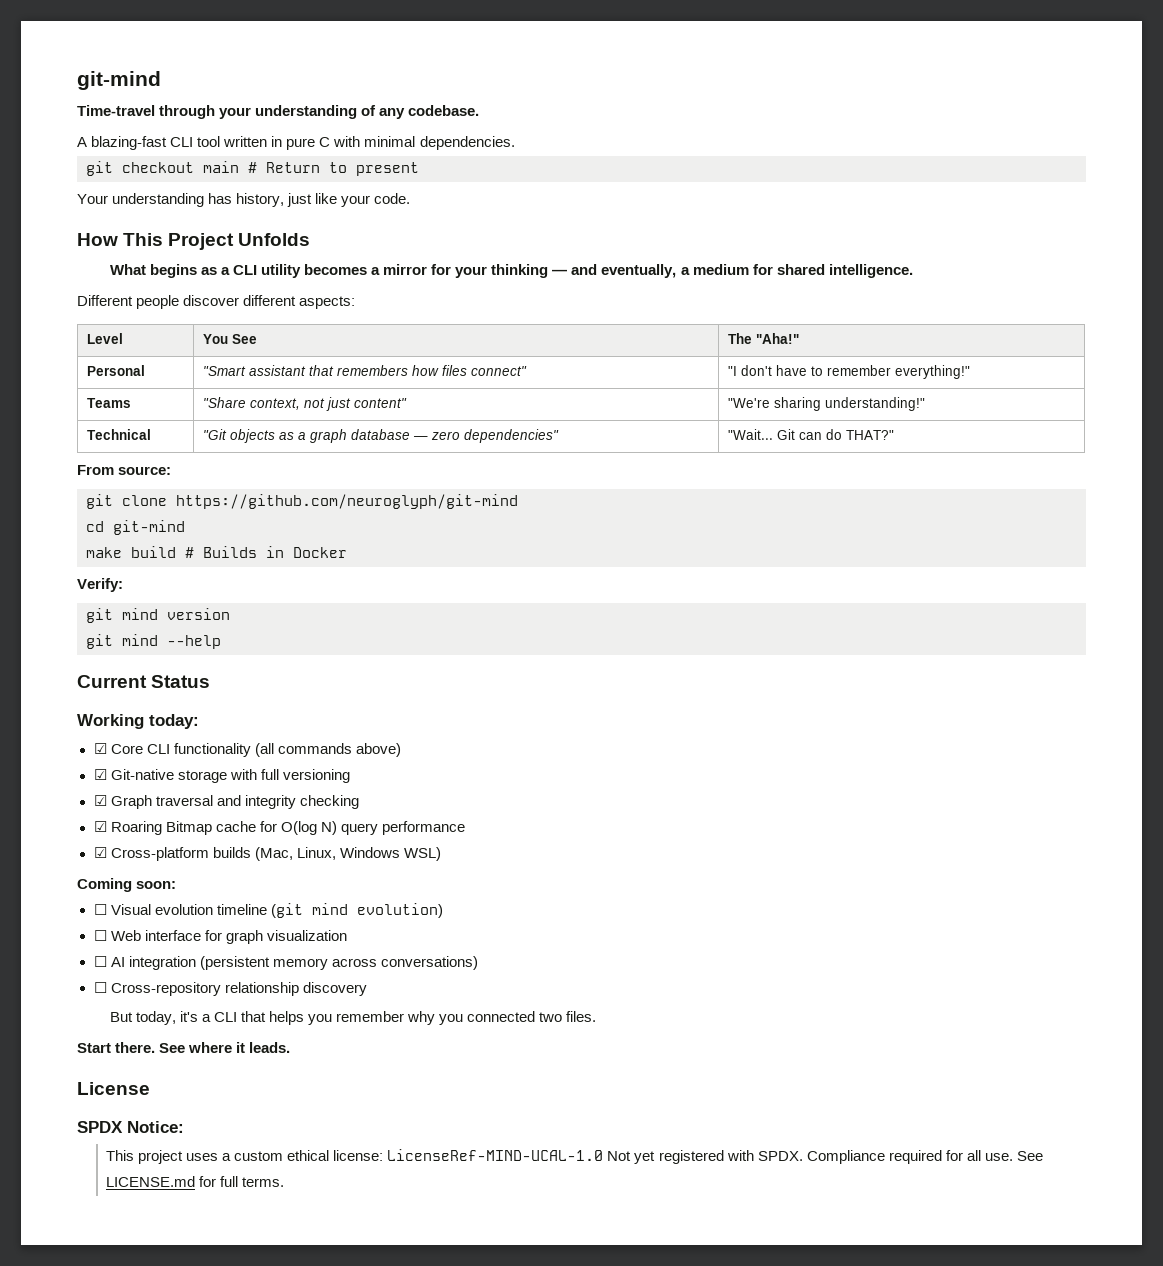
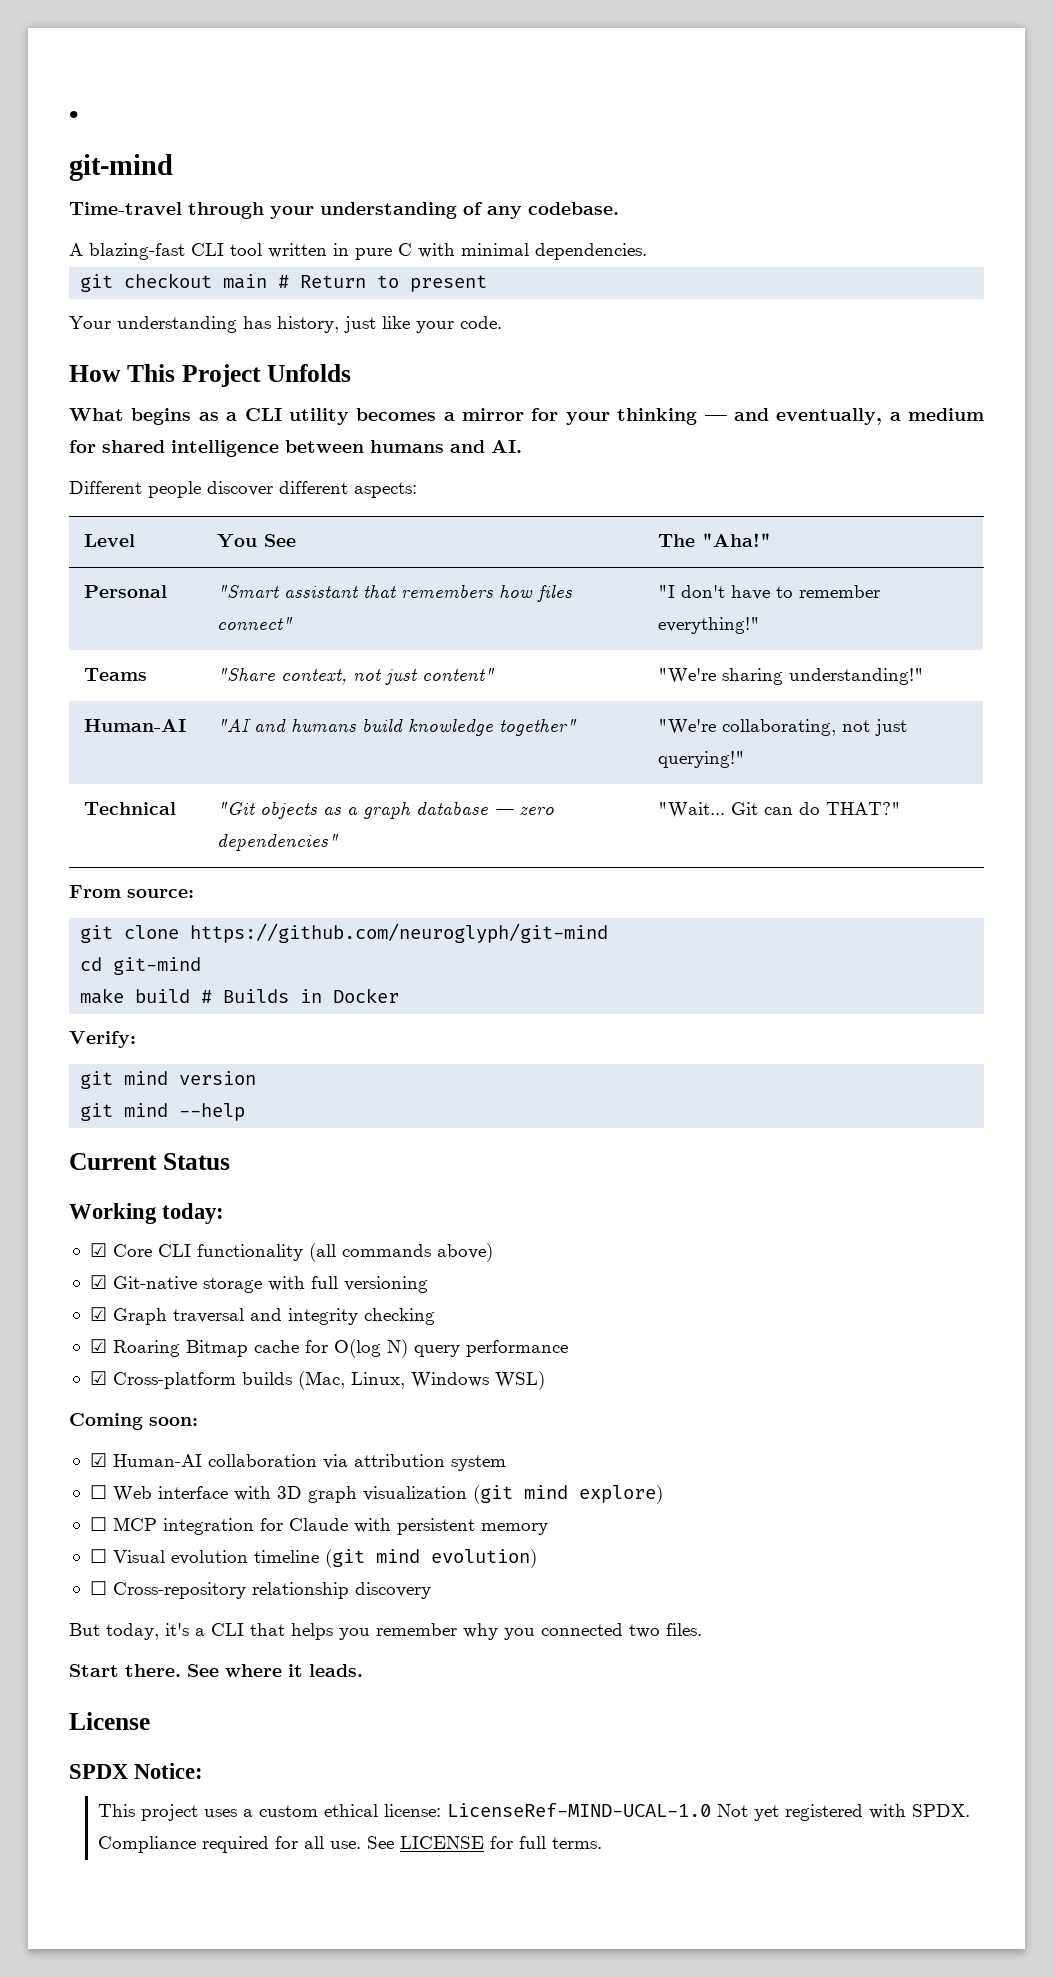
+ •
- What begins as a CLI utility becomes a mirror for your thinking — and eventually, a medium for shared intelligence.
+ What begins as a CLI utility becomes a mirror for your thinking — and eventually, a medium for shared intelligence between humans and AI.
+ Human-AI | "AI and humans build knowledge together" | "We're collaborating, not just querying!"
+ ☑ Human-AI collaboration via attribution system
+ ☐ Web interface with 3D graph visualization (git mind explore)
+ ☐ MCP integration for Claude with persistent memory
- ☐ Web interface for graph visualization
- ☐ AI integration (persistent memory across conversations)
- See LICENSE.md for full terms.
+ See LICENSE for full terms.

